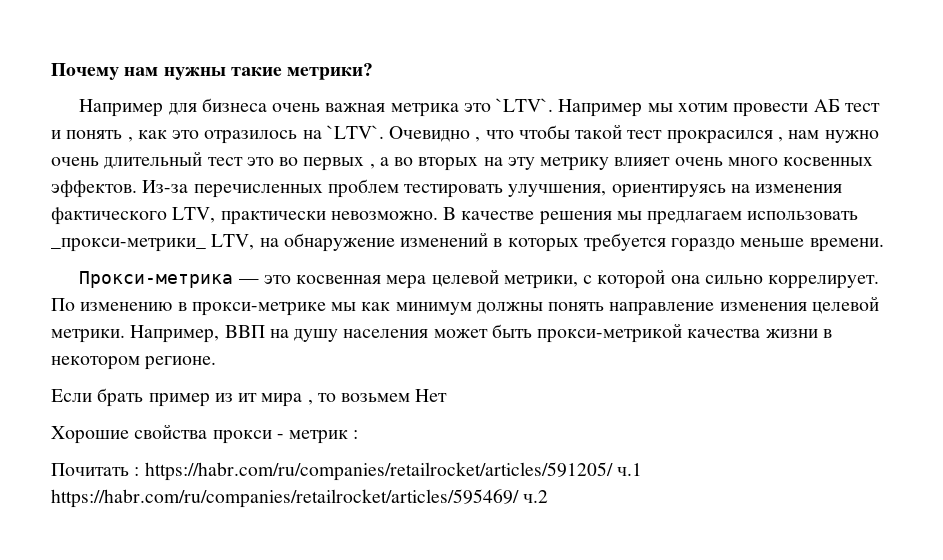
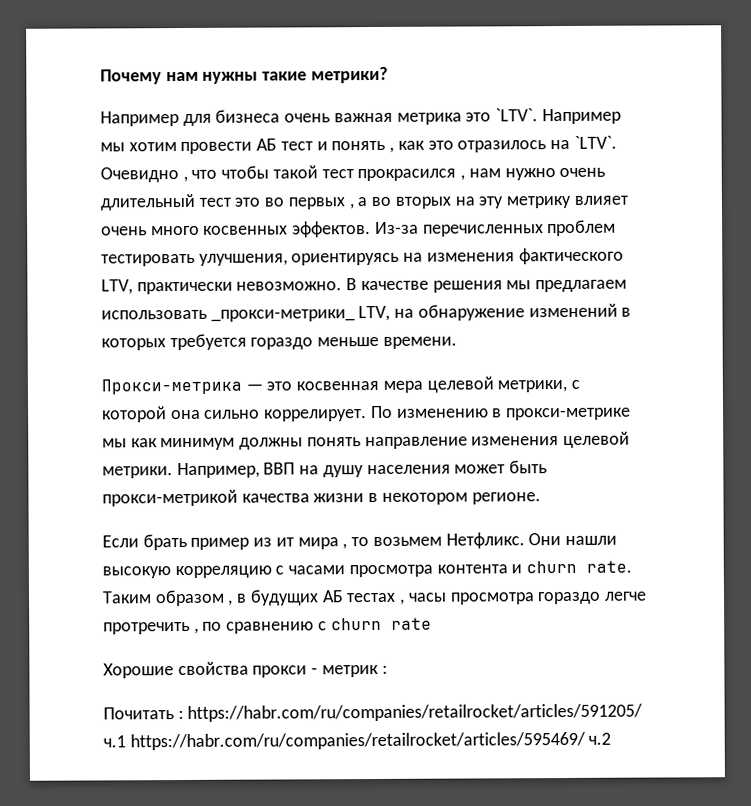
- Если брать пример из ит мира , то возьмем Нет
+ Если брать пример из ит мира , то возьмем Нетфликс. Они нашли высокую корреляцию с часами просмотра контента и churn rate. Таким образом , в будущих АБ тестах , часы просмотра гораздо легче протречить , по сравнению с churn rate

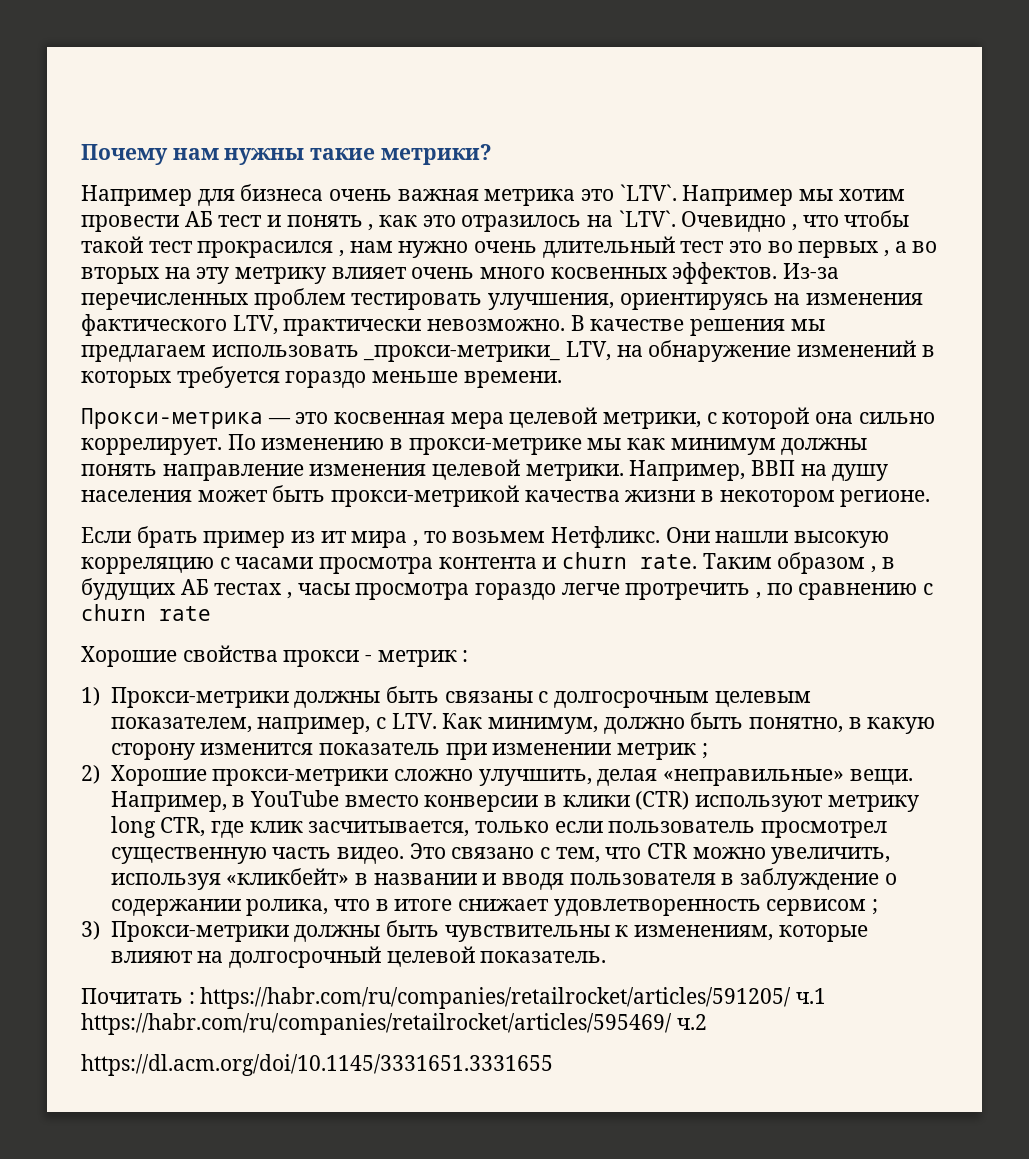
+ 1) Прокси-метрики должны быть связаны с долгосрочным целевым показателем, например, с LTV. Как минимум, должно быть понятно, в какую сторону изменится показатель при изменении метрик ;
+ 2) Хорошие прокси-метрики сложно улучшить, делая «неправильные» вещи. Например, в YouTube вместо конверсии в клики (CTR) используют метрику long CTR, где клик засчитывается, только если пользователь просмотрел существенную часть видео. Это связано с тем, что CTR можно увеличить, используя «кликбейт» в названии и вводя пользователя в заблуждение о содержании ролика, что в итоге снижает удовлетворенность сервисом ;
+ 3) Прокси-метрики должны быть чувствительны к изменениям, которые влияют на долгосрочный целевой показатель.
+ https://dl.acm.org/doi/10.1145/3331651.3331655

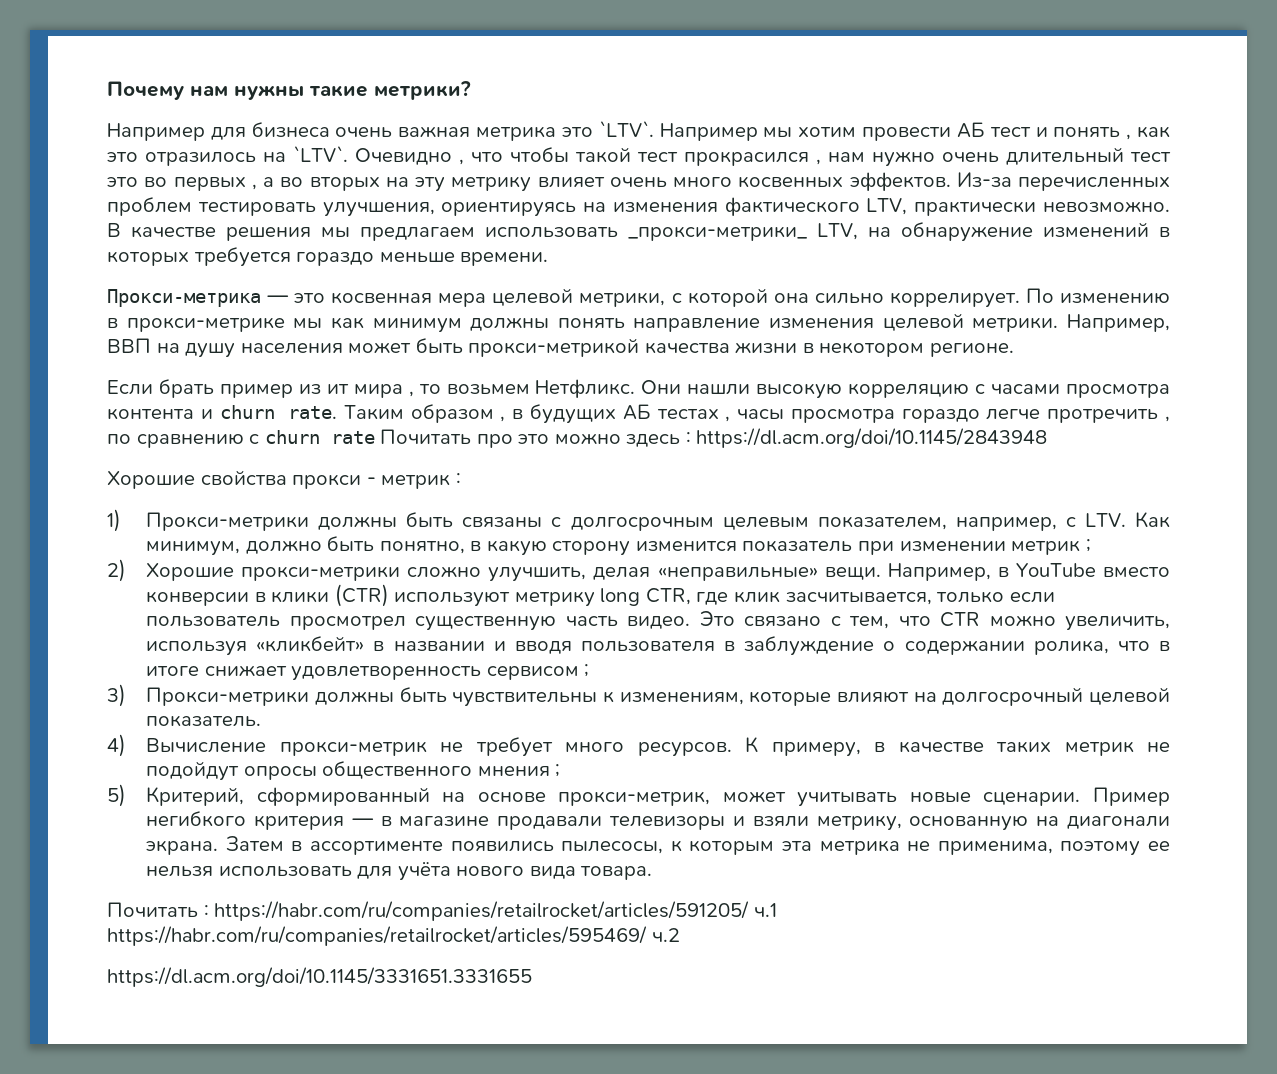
- Таким образом , в будущих АБ тестах , часы просмотра гораздо легче протречить , по сравнению с churn rate
+ Таким образом , в будущих АБ тестах , часы просмотра гораздо легче протречить , по сравнению с churn rate Почитать про это можно здесь : https://dl.acm.org/doi/10.1145/2843948
+ 4) Вычисление прокси-метрик не требует много ресурсов. К примеру, в качестве таких метрик не подойдут опросы общественного мнения ;
+ 5) Критерий, сформированный на основе прокси-метрик, может учитывать новые сценарии. Пример негибкого критерия — в магазине продавали телевизоры и взяли метрику, основанную на диагонали экрана. Затем в ассортименте появились пылесосы, к которым эта метрика не применима, поэтому ее нельзя использовать для учёта нового вида товара.

